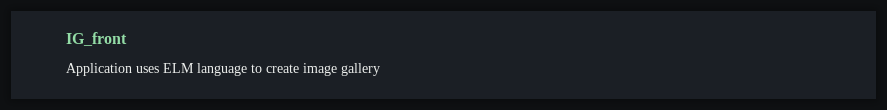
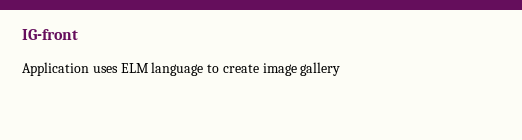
- IG_front
+ IG-front

